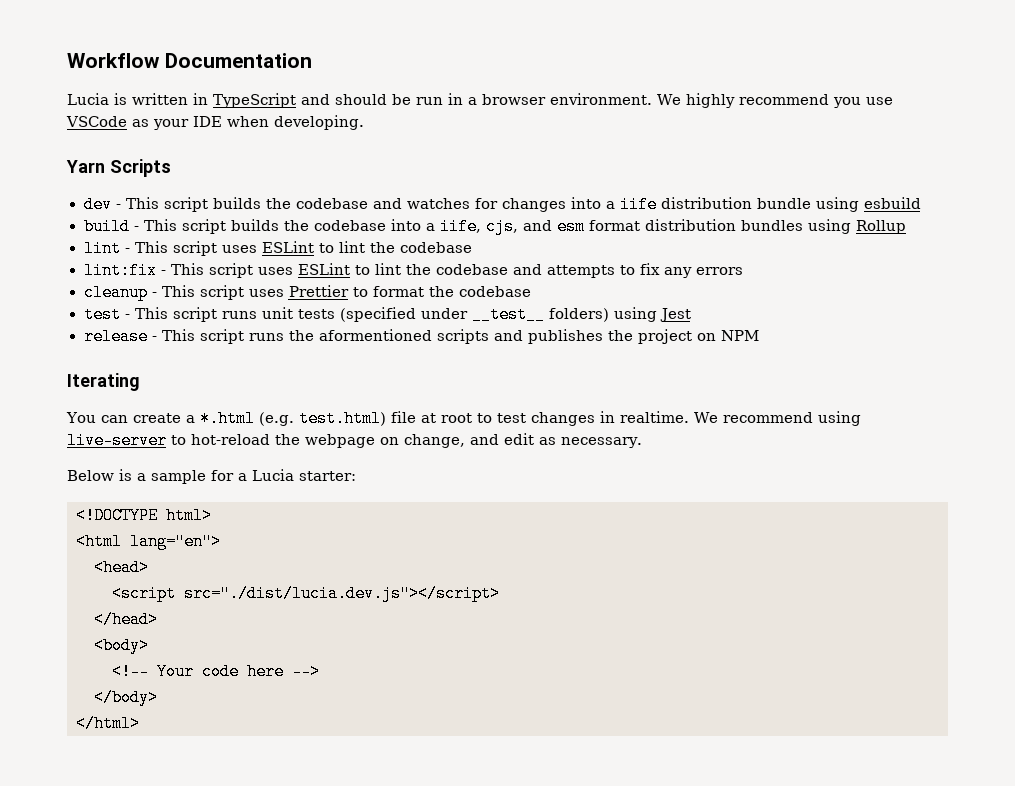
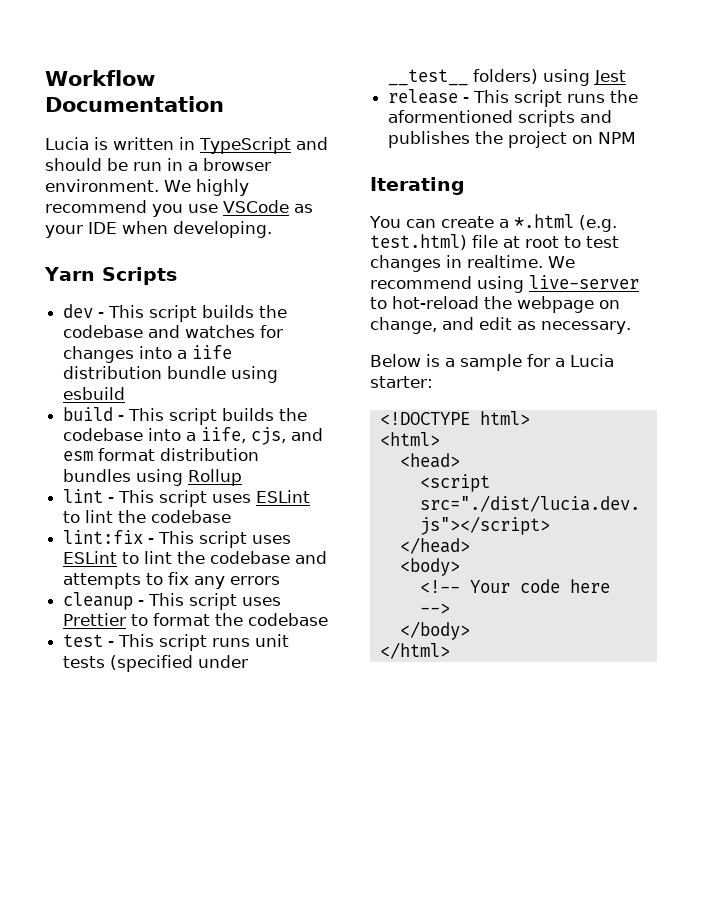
- <html lang="en">
+ <html>

